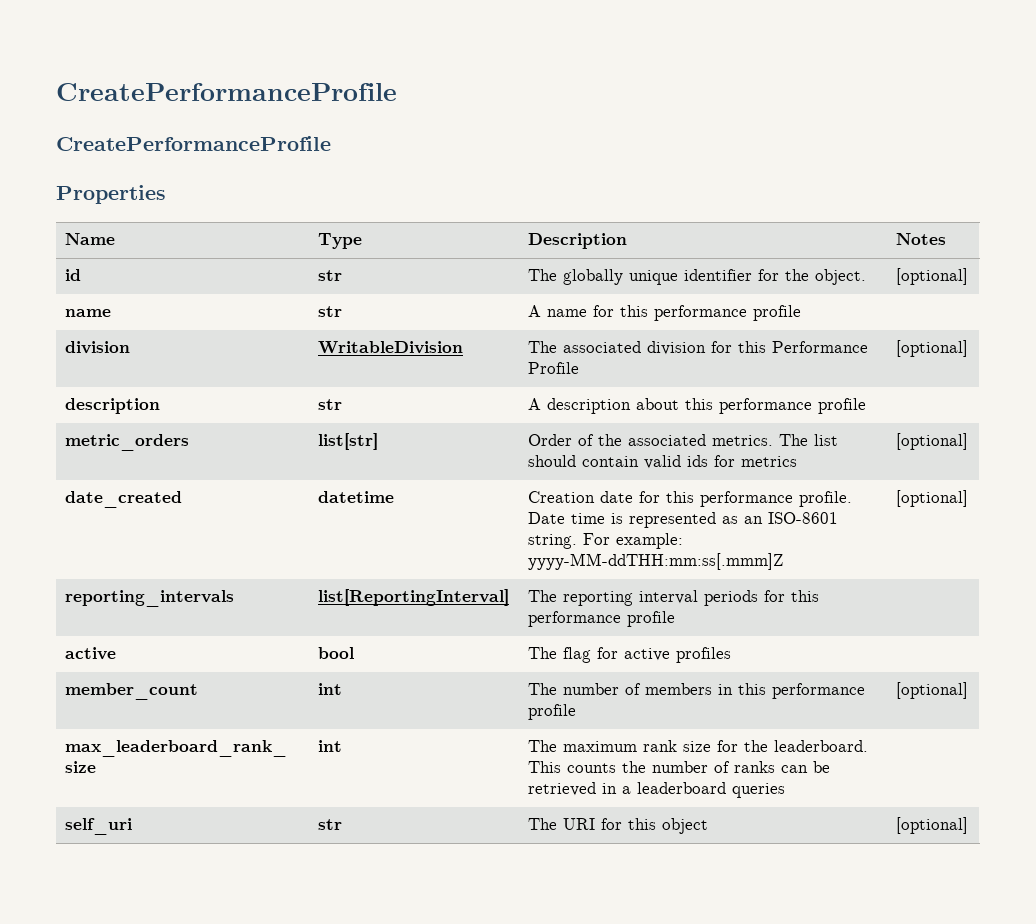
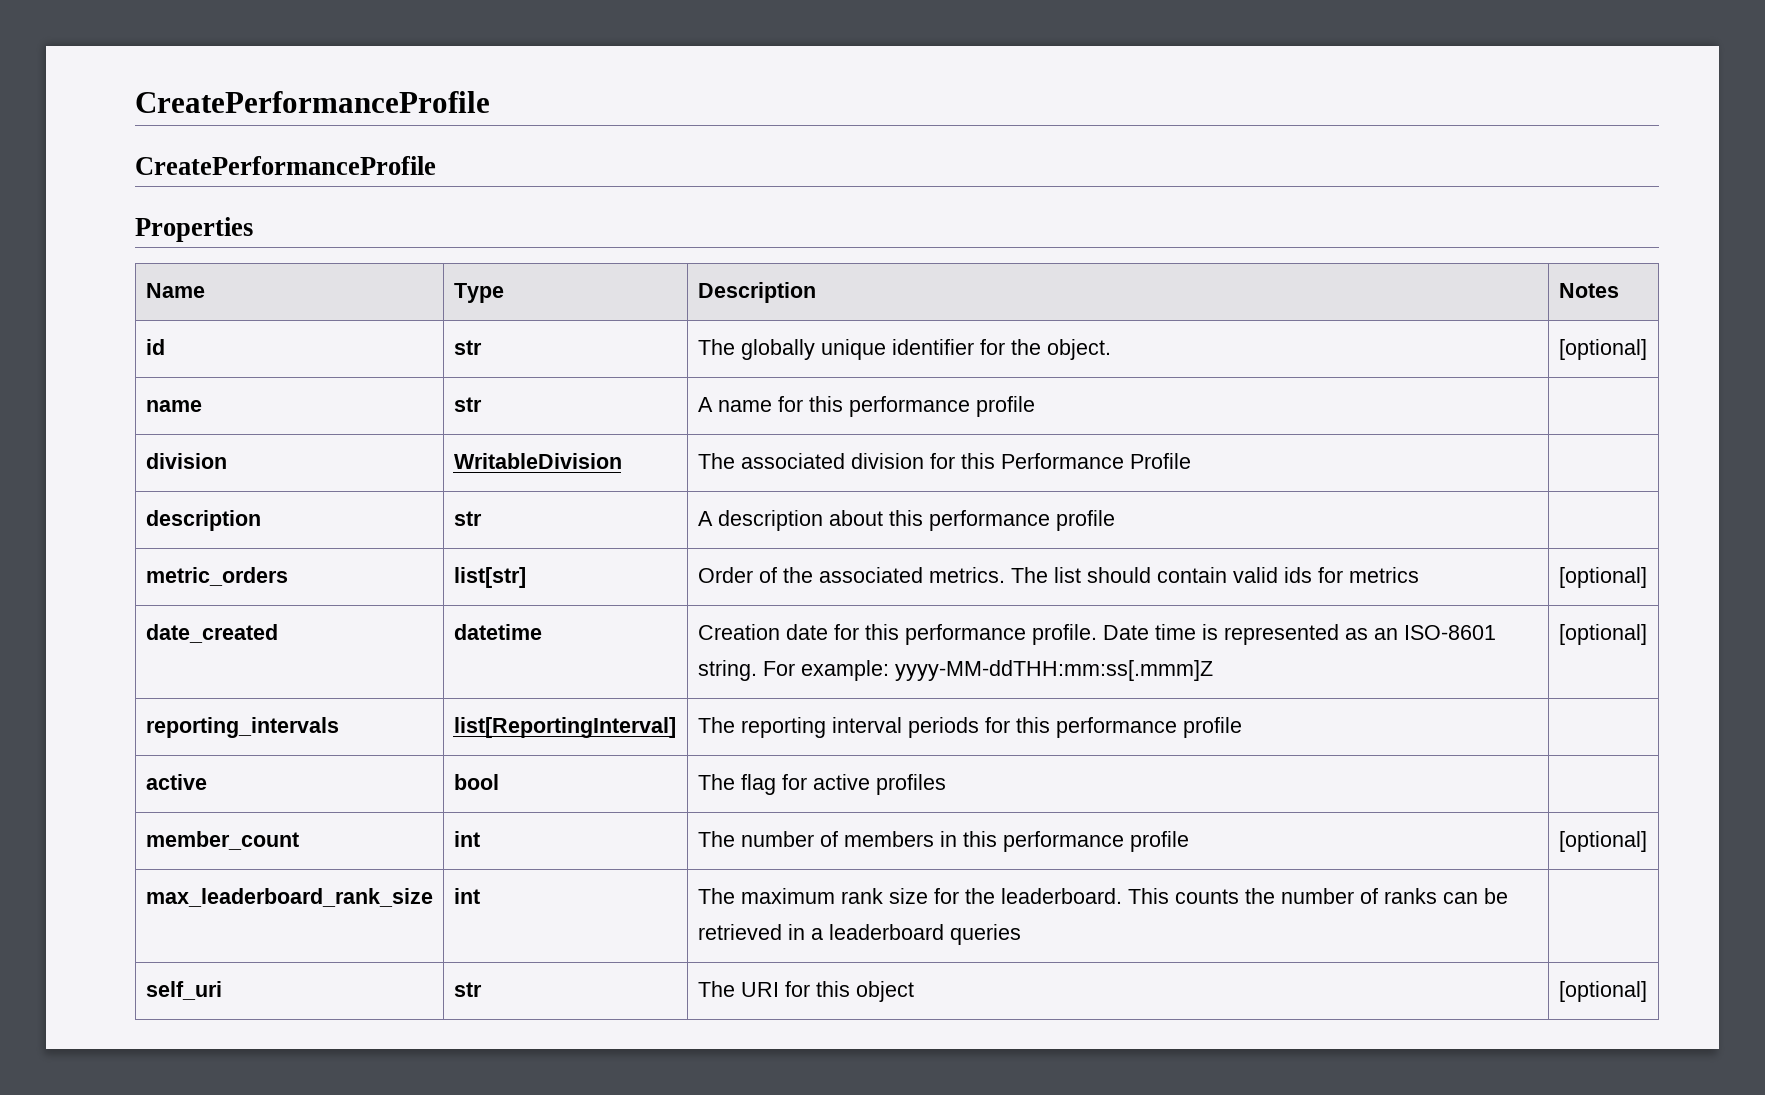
- division | WritableDivision | The associated division for this Performance Profile | [optional]
+ division | WritableDivision | The associated division for this Performance Profile |

